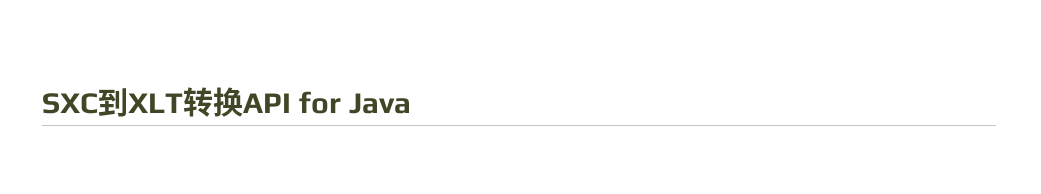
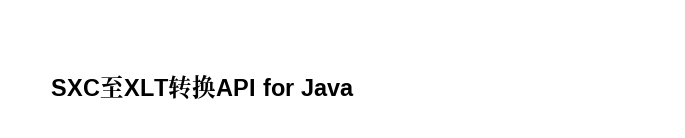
- SXC到XLT转换API for Java
+ SXC至XLT转换API for Java

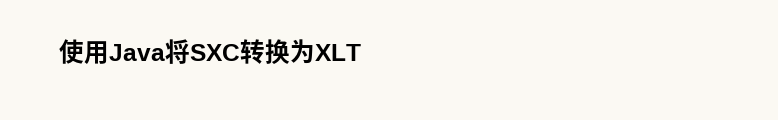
- SXC至XLT转换API for Java
+ 使用Java将SXC转换为XLT

